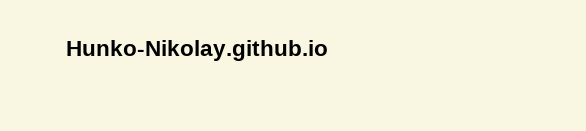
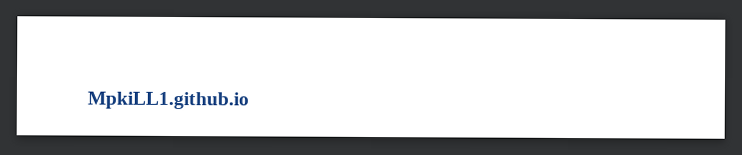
- Hunko-Nikolay.github.io
+ MpkiLL1.github.io

